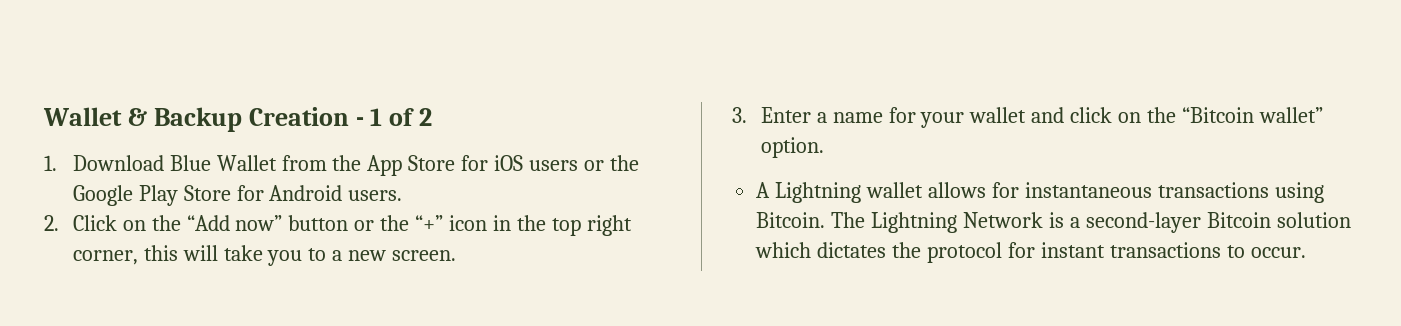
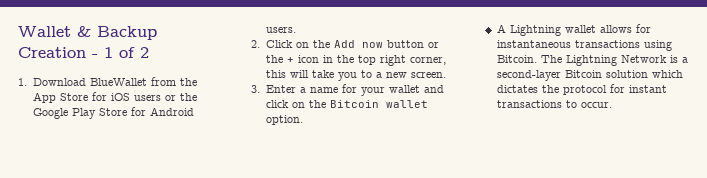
- 1. Download Blue Wallet from the App Store for iOS users or the Google Play Store for Android users.
+ 1. Download BlueWallet from the App Store for iOS users or the Google Play Store for Android users.
- 2. Click on the “Add now” button or the “+” icon in the top right corner, this will take you to a new screen.
+ 2. Click on the Add now button or the + icon in the top right corner, this will take you to a new screen.
- 3. Enter a name for your wallet and click on the “Bitcoin wallet” option.
+ 3. Enter a name for your wallet and click on the Bitcoin wallet option.

